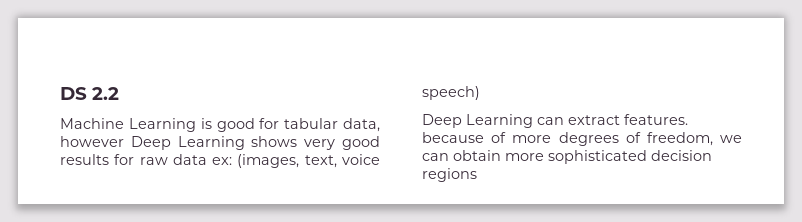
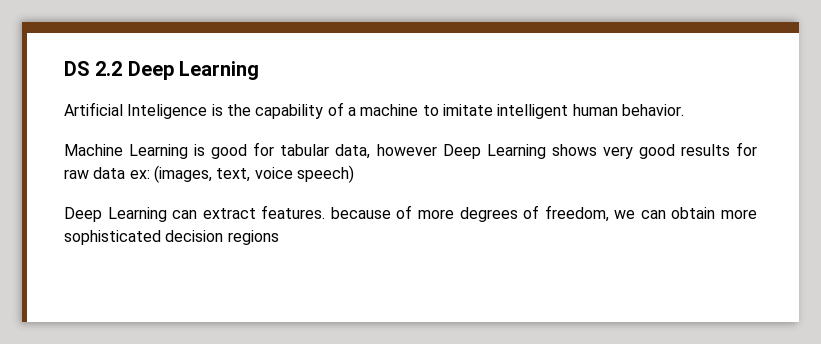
- DS 2.2
+ DS 2.2 Deep Learning
+ Artificial Inteligence is the capability of a machine to imitate intelligent human behavior.

